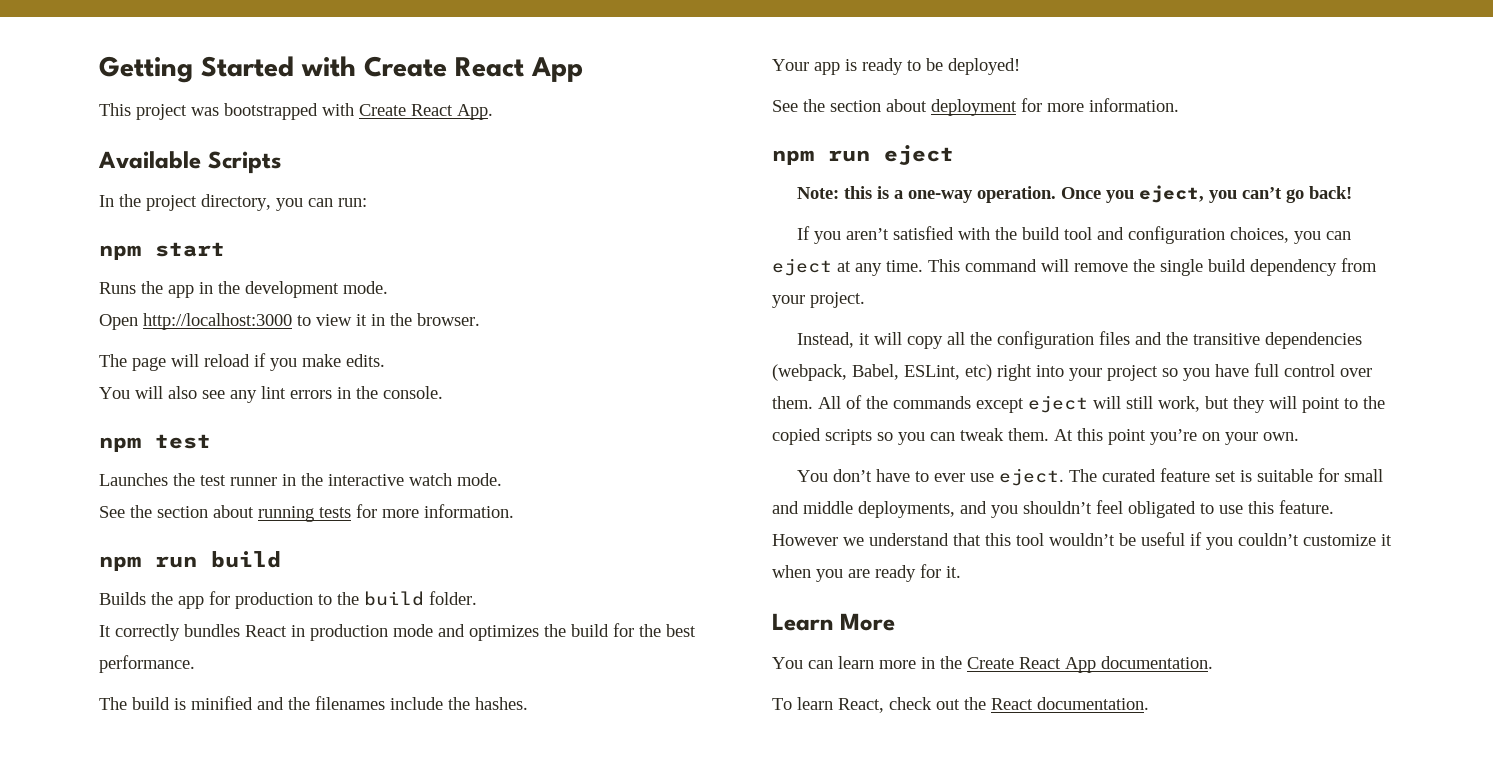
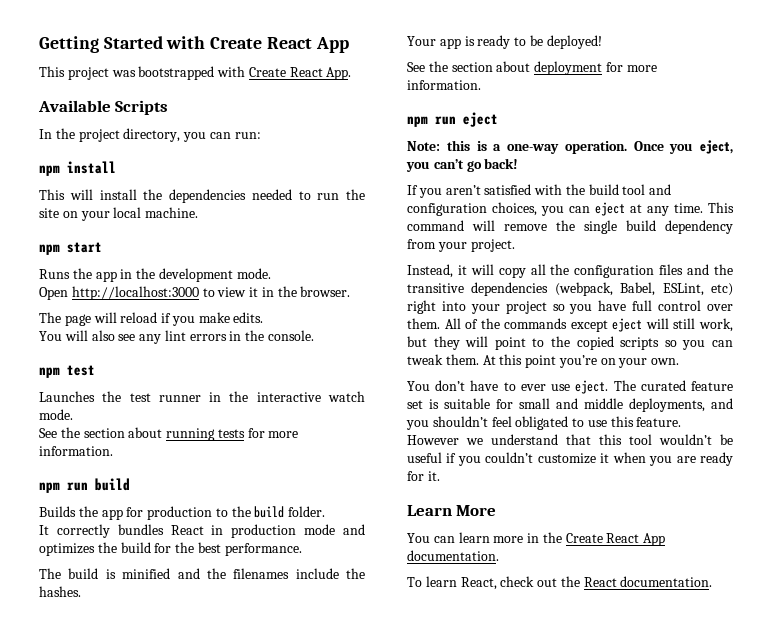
+ npm install
+ This will install the dependencies needed to run the site on your local machine.

